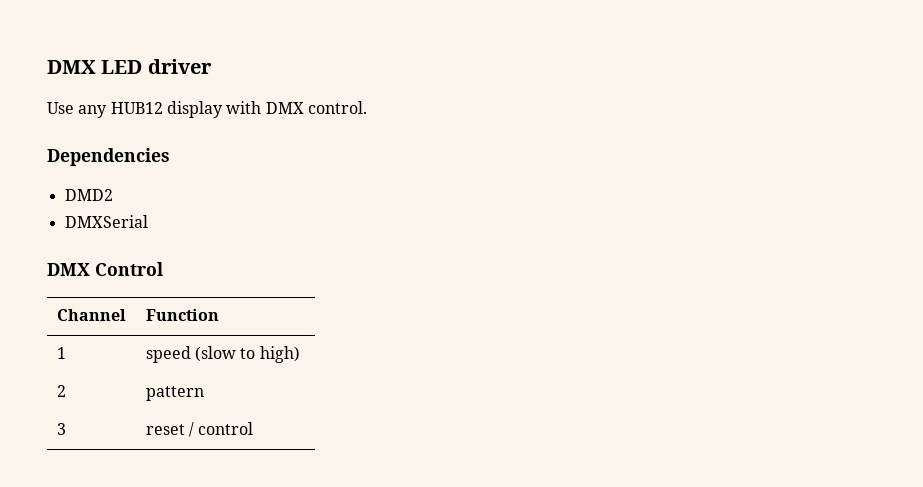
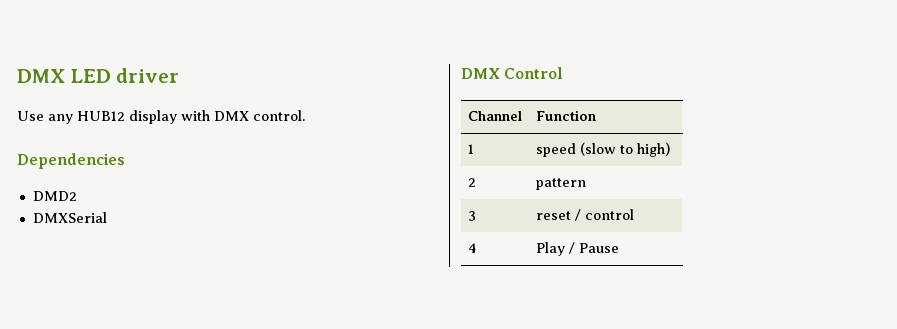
+ 4 | Play / Pause

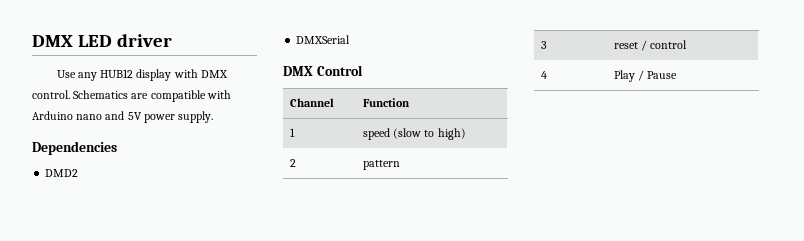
+ Schematics are compatible with Arduino nano and 5V power supply.

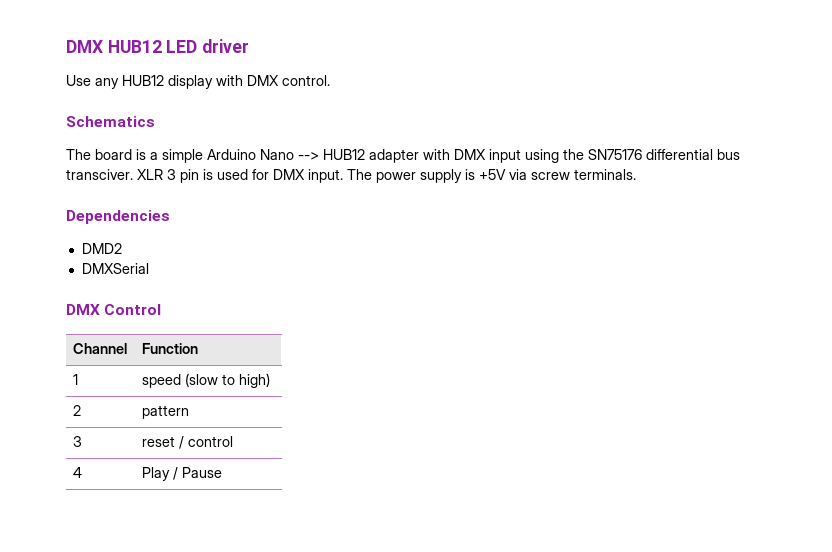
- DMX LED driver
+ DMX HUB12 LED driver
- Use any HUB12 display with DMX control. Schematics are compatible with Arduino nano and 5V power supply.
+ Use any HUB12 display with DMX control.
+ Schematics
+ The board is a simple Arduino Nano --> HUB12 adapter with DMX input using the SN75176 differential bus transciver. XLR 3 pin is used for DMX input. The power supply is +5V via screw terminals.

